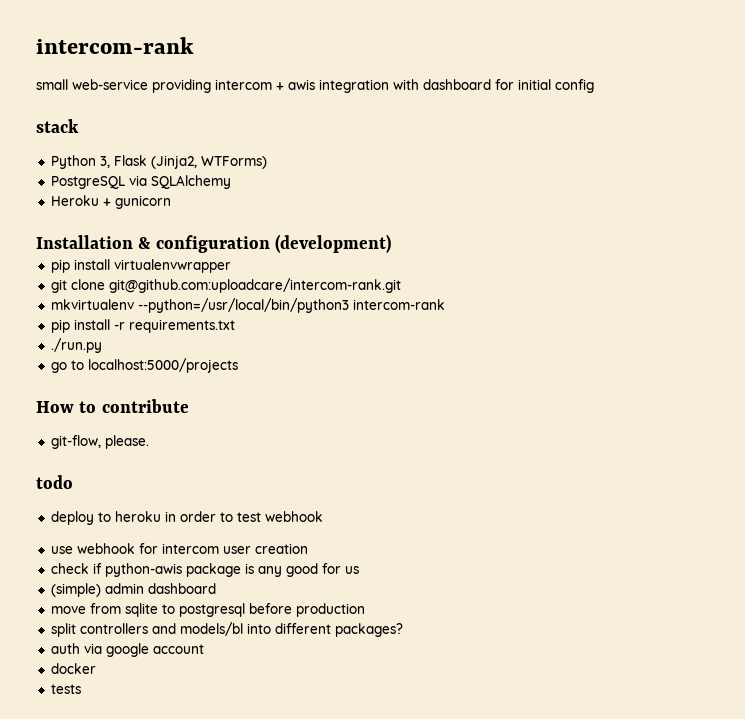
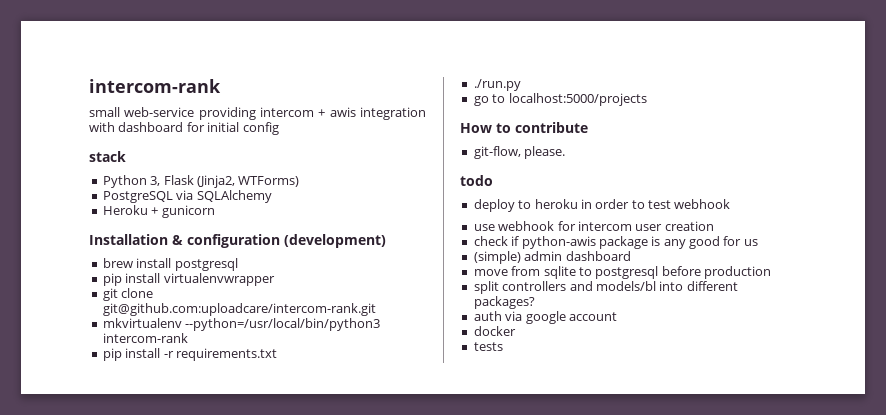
+ brew install postgresql

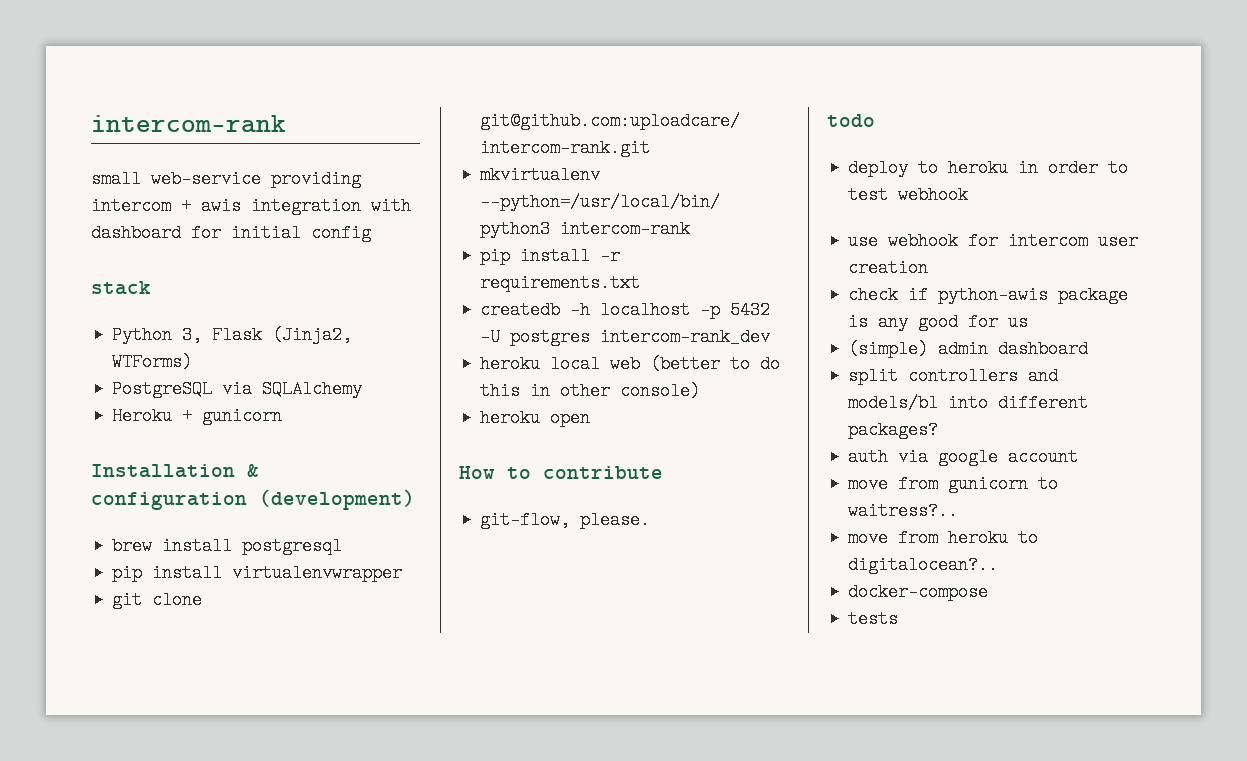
- ./run.py
- go to localhost:5000/projects
+ createdb -h localhost -p 5432 -U postgres intercom-rank_dev
+ heroku local web (better to do this in other console)
+ heroku open
- move from sqlite to postgresql before production
- docker
+ move from gunicorn to waitress?..
+ move from heroku to digitalocean?..
+ docker-compose

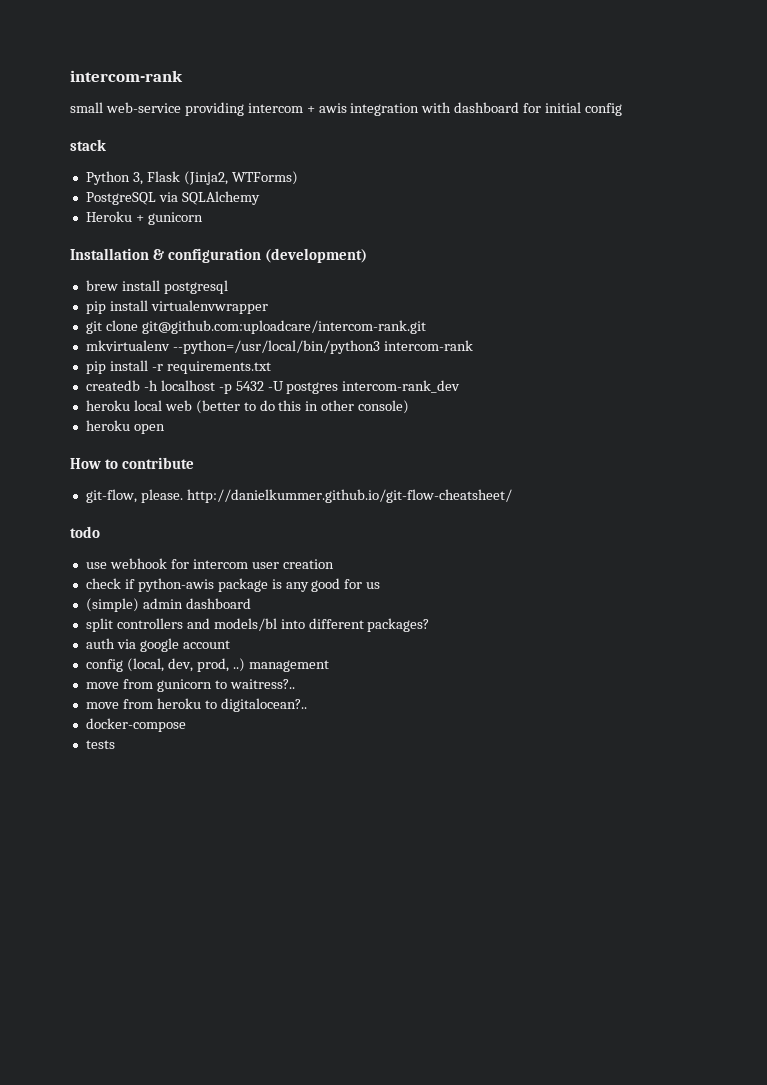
- git-flow, please.
+ git-flow, please. http://danielkummer.github.io/git-flow-cheatsheet/
- deploy to heroku in order to test webhook
+ config (local, dev, prod, ..) management

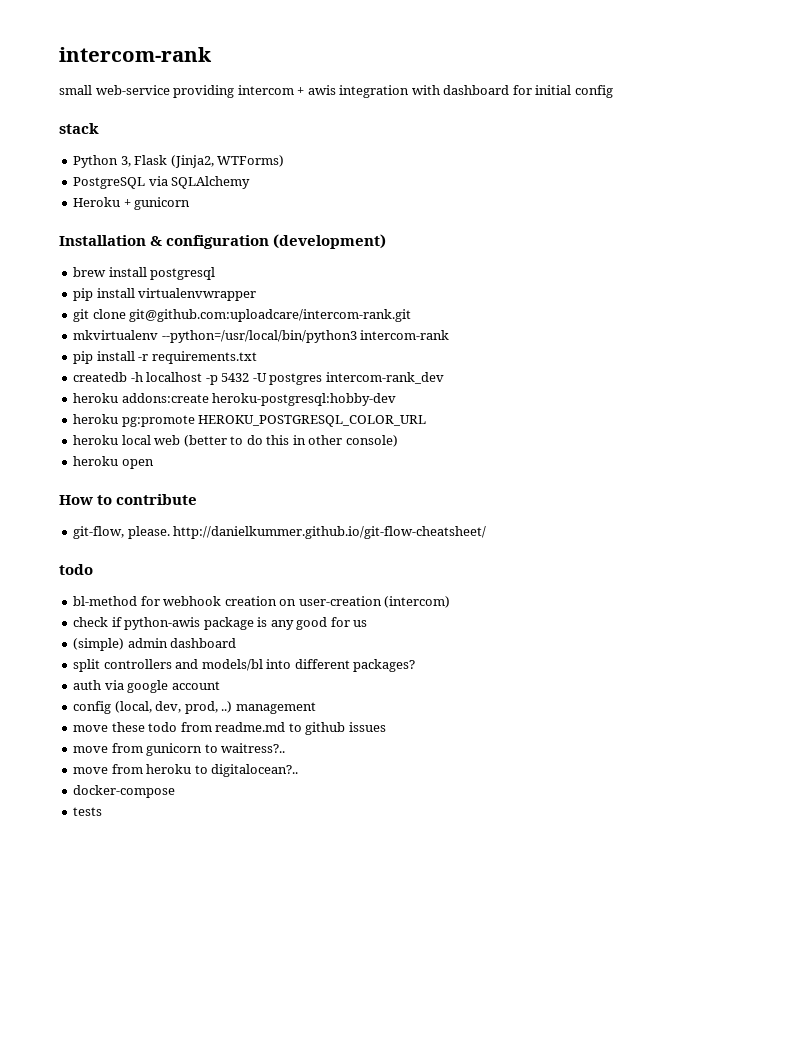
+ heroku addons:create heroku-postgresql:hobby-dev
+ heroku pg:promote HEROKU_POSTGRESQL_COLOR_URL
- use webhook for intercom user creation
+ bl-method for webhook creation on user-creation (intercom)
+ move these todo from readme.md to github issues

